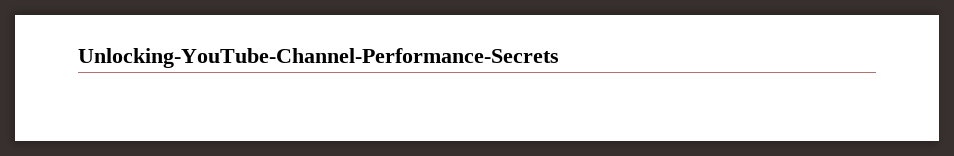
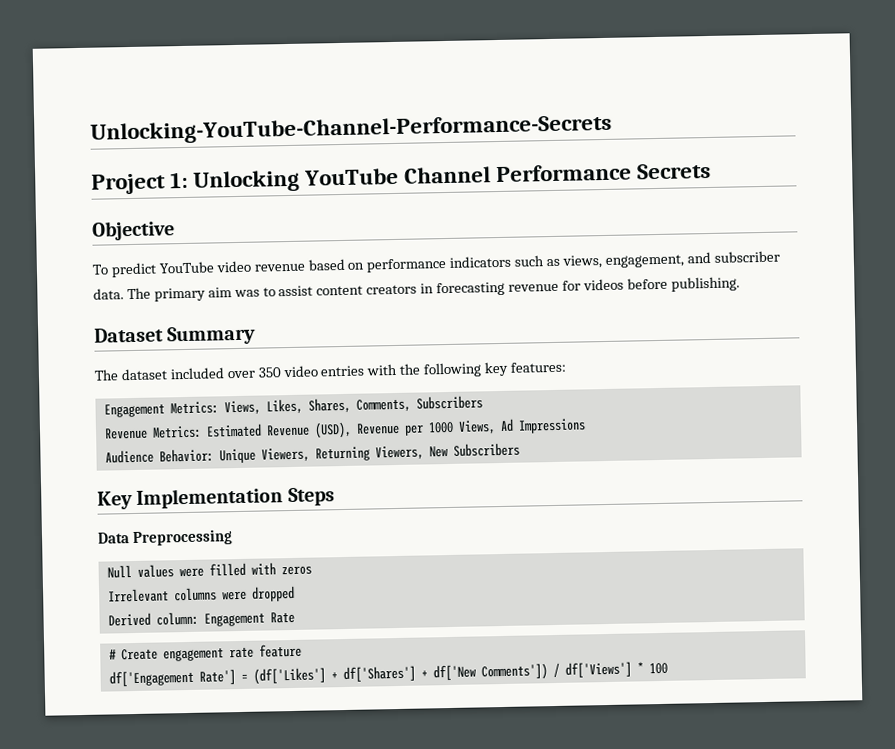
+ Project 1: Unlocking YouTube Channel Performance Secrets
+ Objective
+ To predict YouTube video revenue based on performance indicators such as views, engagement, and subscriber data. The primary aim was to assist content creators in forecasting revenue for videos before publishing.
+ Dataset Summary
+ The dataset included over 350 video entries with the following key features:
+ Engagement Metrics: Views, Likes, Shares, Comments, Subscribers
+ Revenue Metrics: Estimated Revenue (USD), Revenue per 1000 Views, Ad Impressions
+ Audience Behavior: Unique Viewers, Returning Viewers, New Subscribers
+ Key Implementation Steps
+ Data Preprocessing
+ Null values were filled with zeros
+ Irrelevant columns were dropped
+ Derived column: Engagement Rate
+ # Create engagement rate feature
+ df['Engagement Rate'] = (df['Likes'] + df['Shares'] + df['New Comments']) / df['Views'] * 100

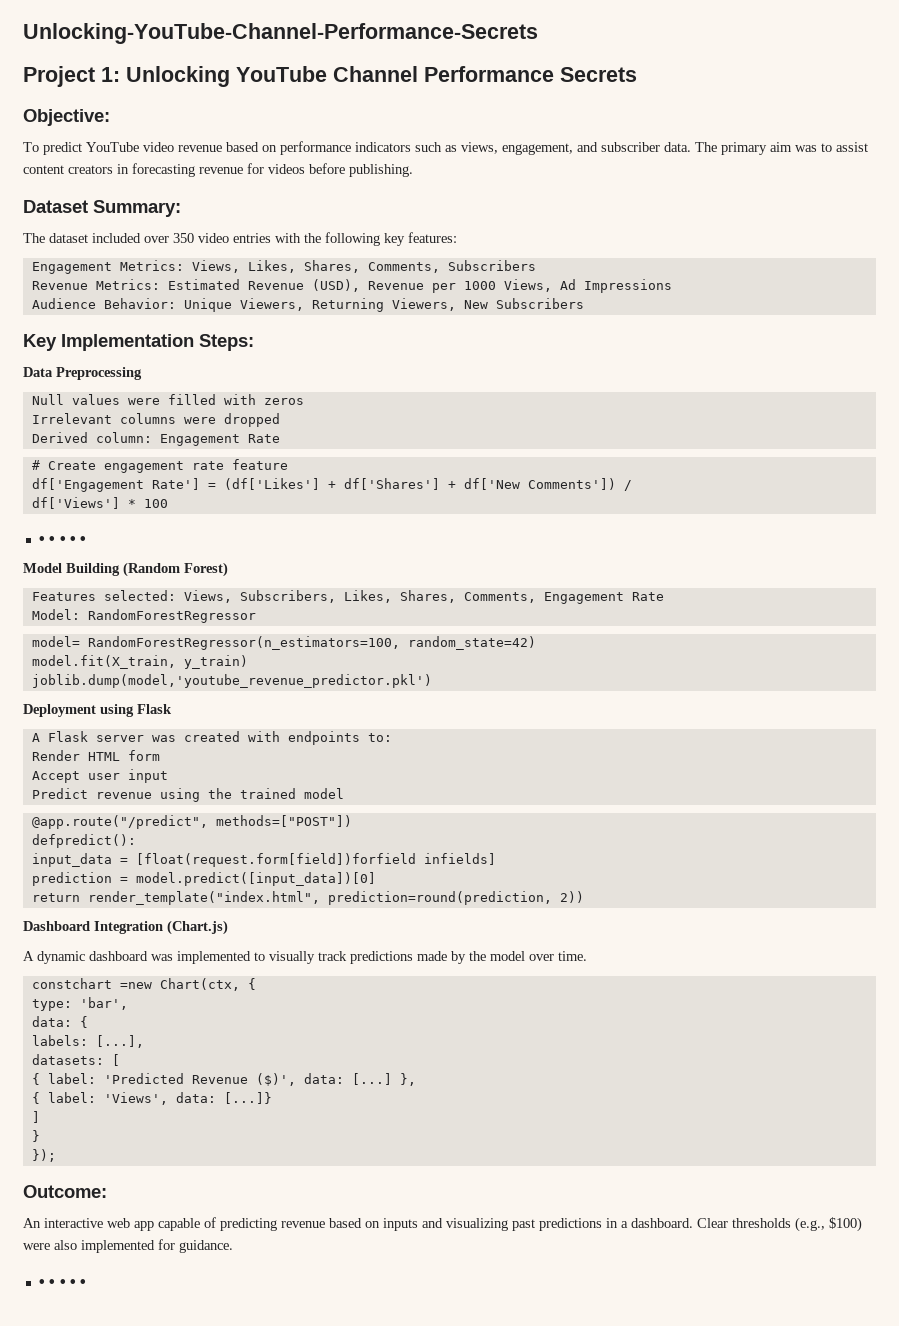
- Objective
+ Objective:
- Dataset Summary
+ Dataset Summary:
- Key Implementation Steps
+ Key Implementation Steps:
- df['Engagement Rate'] = (df['Likes'] + df['Shares'] + df['New Comments']) / df['Views'] * 100
+ df['Engagement Rate'] = (df['Likes'] + df['Shares'] + df['New Comments']) /
+ df['Views'] * 100
+ • • • • •
+ Model Building (Random Forest)
+ Features selected: Views, Subscribers, Likes, Shares, Comments, Engagement Rate
+ Model: RandomForestRegressor
+ model= RandomForestRegressor(n_estimators=100, random_state=42)
+ model.fit(X_train, y_train)
+ joblib.dump(model,'youtube_revenue_predictor.pkl')
+ Deployment using Flask
+ A Flask server was created with endpoints to:
+ Render HTML form
+ Accept user input
+ Predict revenue using the trained model
+ @app.route("/predict", methods=["POST"])
+ defpredict():
+ input_data = [float(request.form[field])forfield infields]
+ prediction = model.predict([input_data])[0]
+ return render_template("index.html", prediction=round(prediction, 2))
+ Dashboard Integration (Chart.js)
+ A dynamic dashboard was implemented to visually track predictions made by the model over time.
+ constchart =new Chart(ctx, {
+ type: 'bar',
+ data: {
+ labels: [...],
+ datasets: [
+ { label: 'Predicted Revenue ($)', data: [...] },
+ { label: 'Views', data: [...]}
+ ]
+ }
+ });
+ Outcome:
+ An interactive web app capable of predicting revenue based on inputs and visualizing past predictions in a dashboard. Clear thresholds (e.g., $100) were also implemented for guidance.
+ • • • • •

